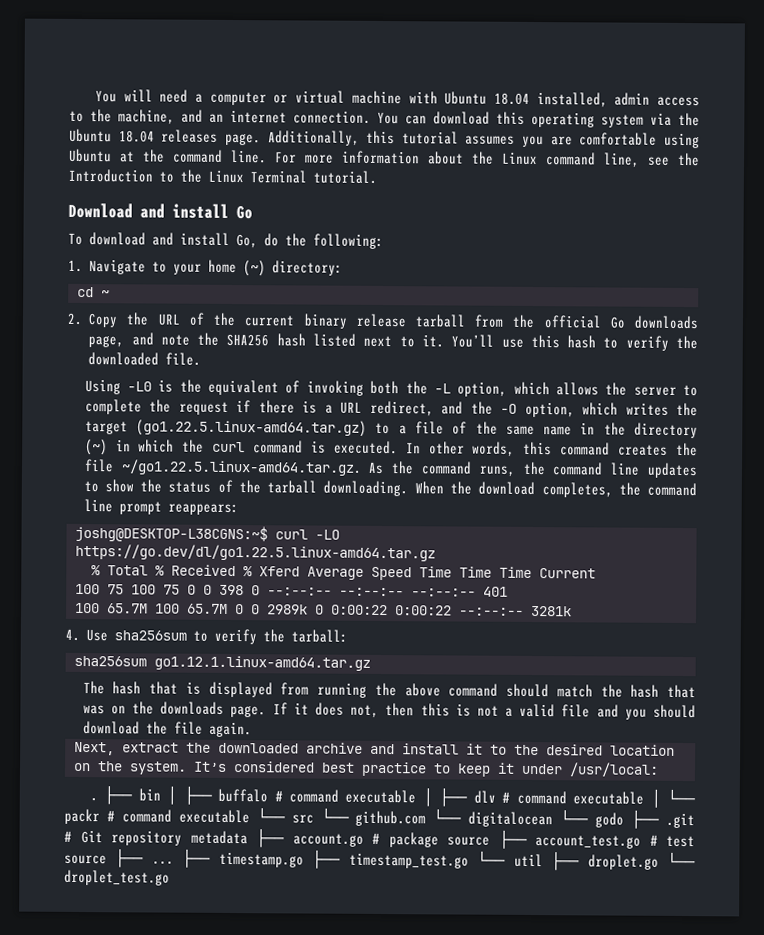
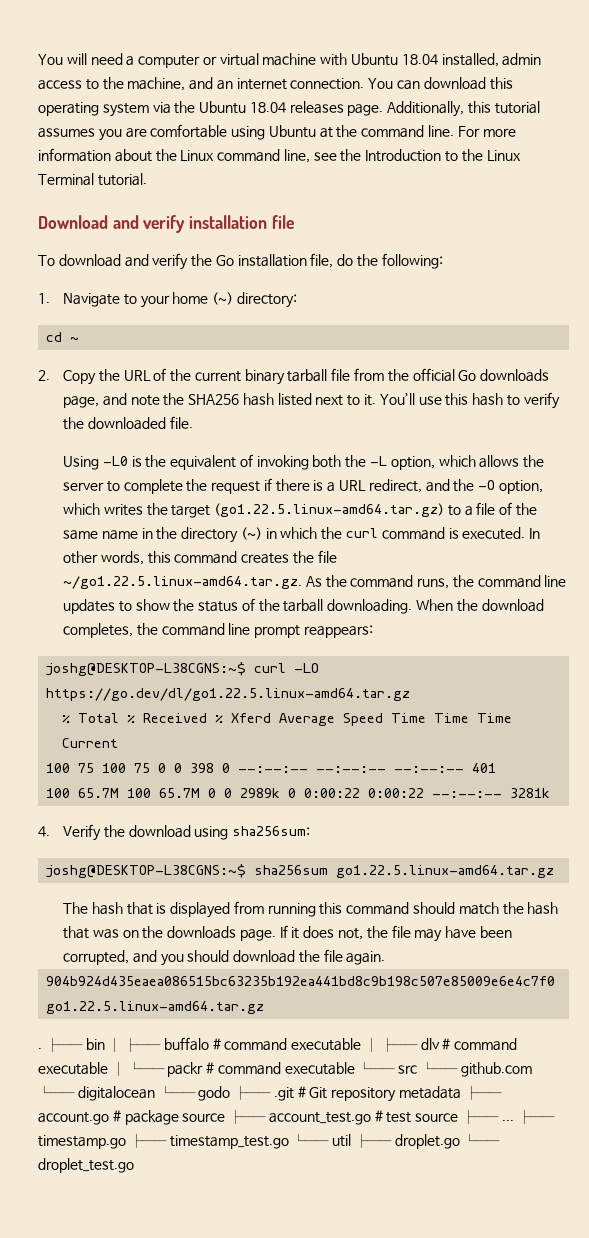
- Download and install Go
+ Download and verify installation file
- To download and install Go, do the following:
+ To download and verify the Go installation file, do the following:
- 2. Copy the URL of the current binary release tarball from the official Go downloads page, and note the SHA256 hash listed next to it.
+ 2. Copy the URL of the current binary tarball file from the official Go downloads page, and note the SHA256 hash listed next to it.
- 4. Use sha256sum to verify the tarball:
- sha256sum go1.12.1.linux-amd64.tar.gz
+ 4. Verify the download using sha256sum:
+ joshg@DESKTOP-L38CGNS:~$ sha256sum go1.22.5.linux-amd64.tar.gz
- The hash that is displayed from running the above command should match the hash that was on the downloads page.
+ The hash that is displayed from running this command should match the hash that was on the downloads page.
- If it does not, then this is not a valid file and you should download the file again.
+ If it does not, the file may have been corrupted, and you should download the file again.
- Next, extract the downloaded archive and install it to the desired location on the system. It’s considered best practice to keep it under /usr/local:
+ 904b924d435eaea086515bc63235b192ea441bd8c9b198c507e85009e6e4c7f0 go1.22.5.linux-amd64.tar.gz

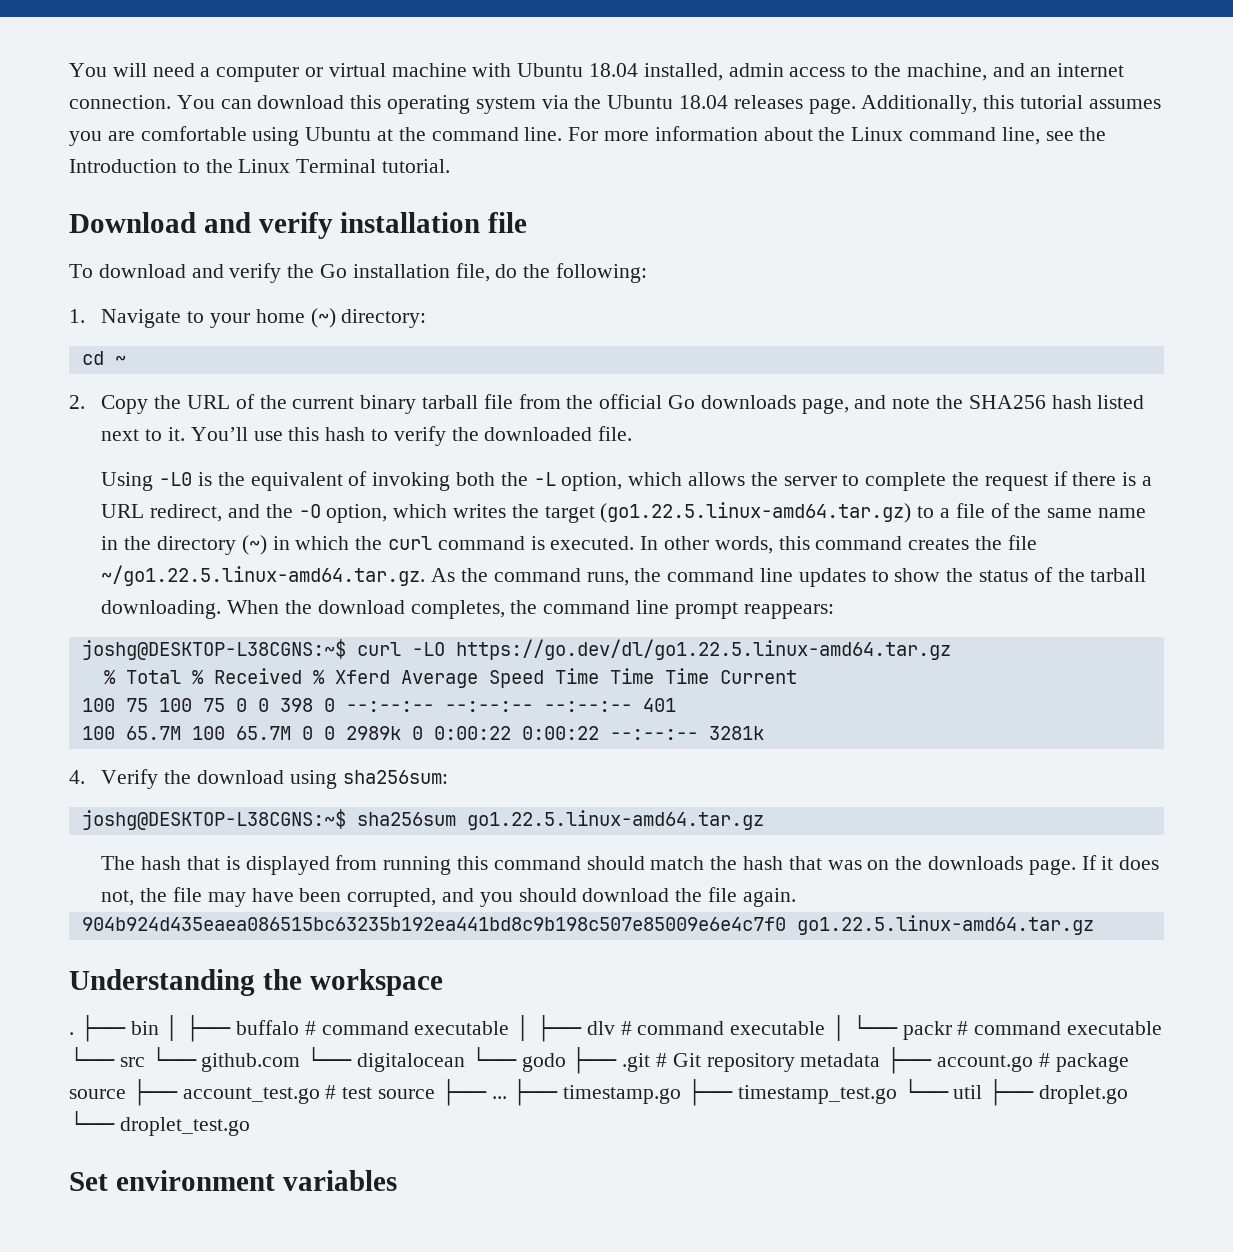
+ Understanding the workspace
+ Set environment variables

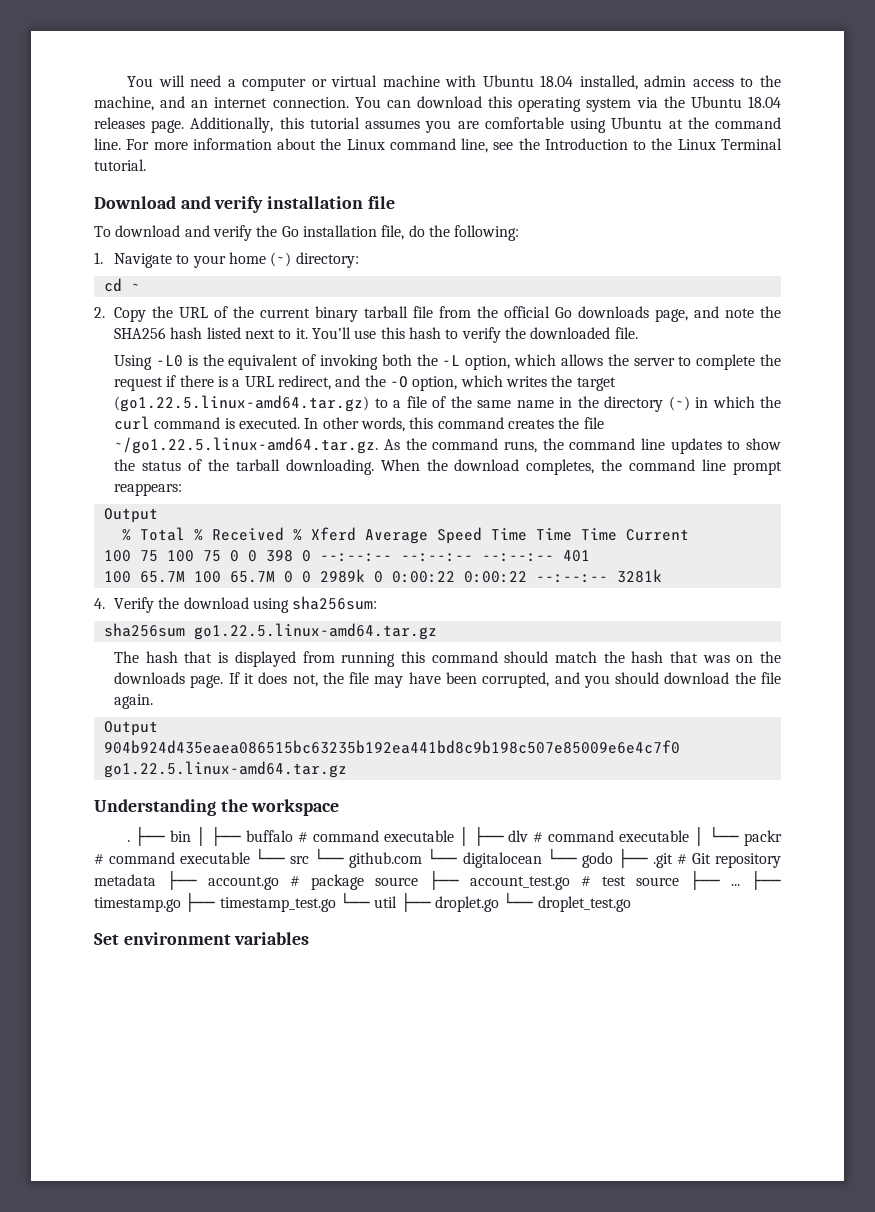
  When the download completes, the command line prompt reappears:
- joshg@DESKTOP-L38CGNS:~$ curl -LO https://go.dev/dl/go1.22.5.linux-amd64.tar.gz
+ Output
- joshg@DESKTOP-L38CGNS:~$ sha256sum go1.22.5.linux-amd64.tar.gz
+ sha256sum go1.22.5.linux-amd64.tar.gz
  If it does not, the file may have been corrupted, and you should download the file again.
+ Output

